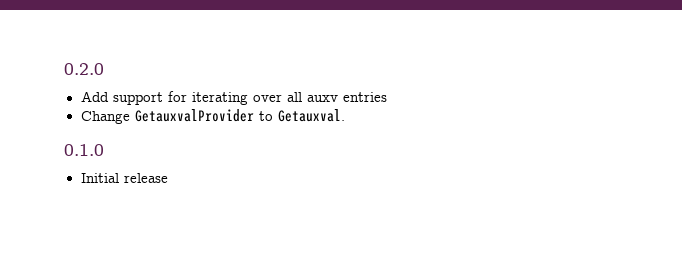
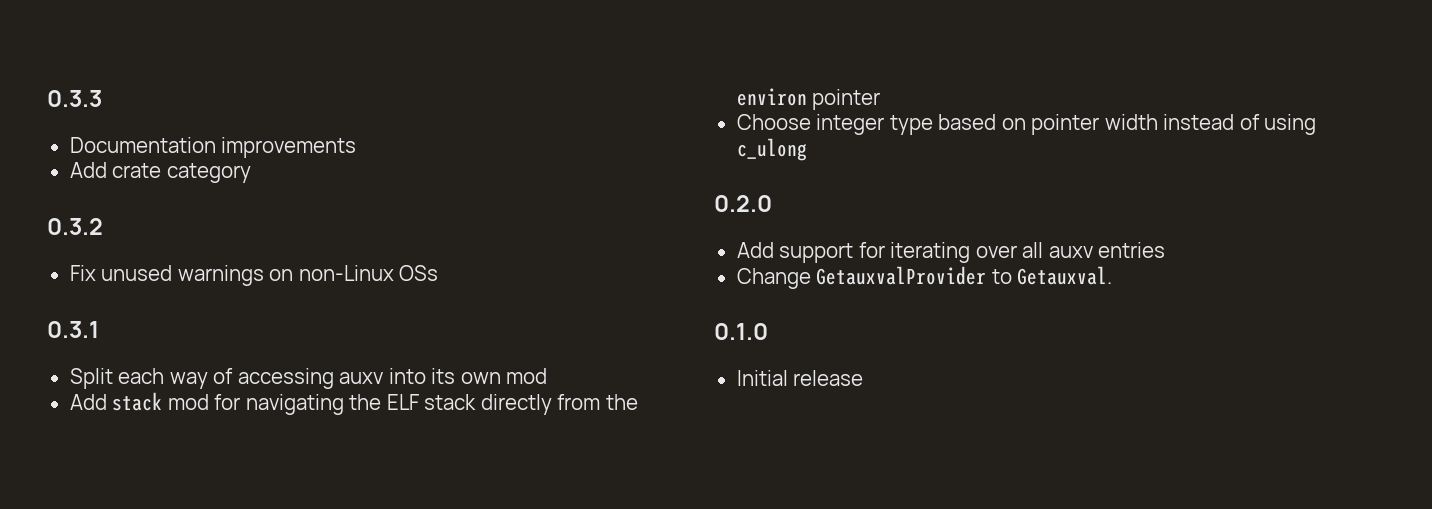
+ 0.3.3
+ Documentation improvements
+ Add crate category
+ 0.3.2
+ Fix unused warnings on non-Linux OSs
+ 0.3.1
+ Split each way of accessing auxv into its own mod
+ Add stack mod for navigating the ELF stack directly from the environ pointer
+ Choose integer type based on pointer width instead of using c_ulong

